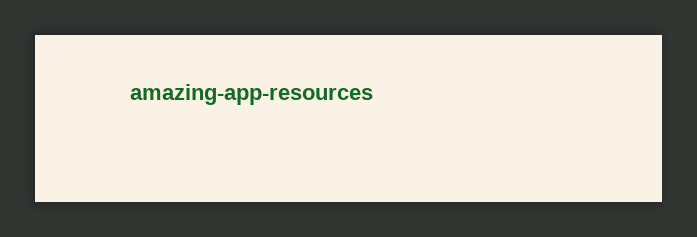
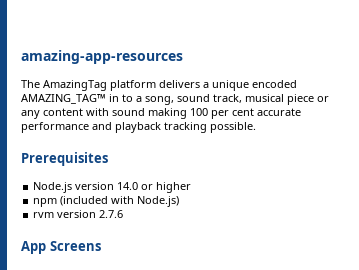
+ The AmazingTag platform delivers a unique encoded AMAZING_TAG™ in to a song, sound track, musical piece or any content with sound making 100 per cent accurate performance and playback tracking possible.
+ Prerequisites
+ Node.js version 14.0 or higher
+ npm (included with Node.js)
+ rvm version 2.7.6
+ App Screens

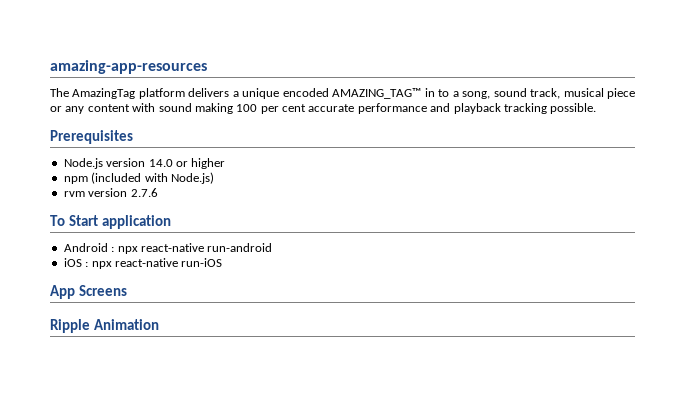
+ To Start application
+ Android : npx react-native run-android
+ iOS : npx react-native run-iOS
+ Ripple Animation

